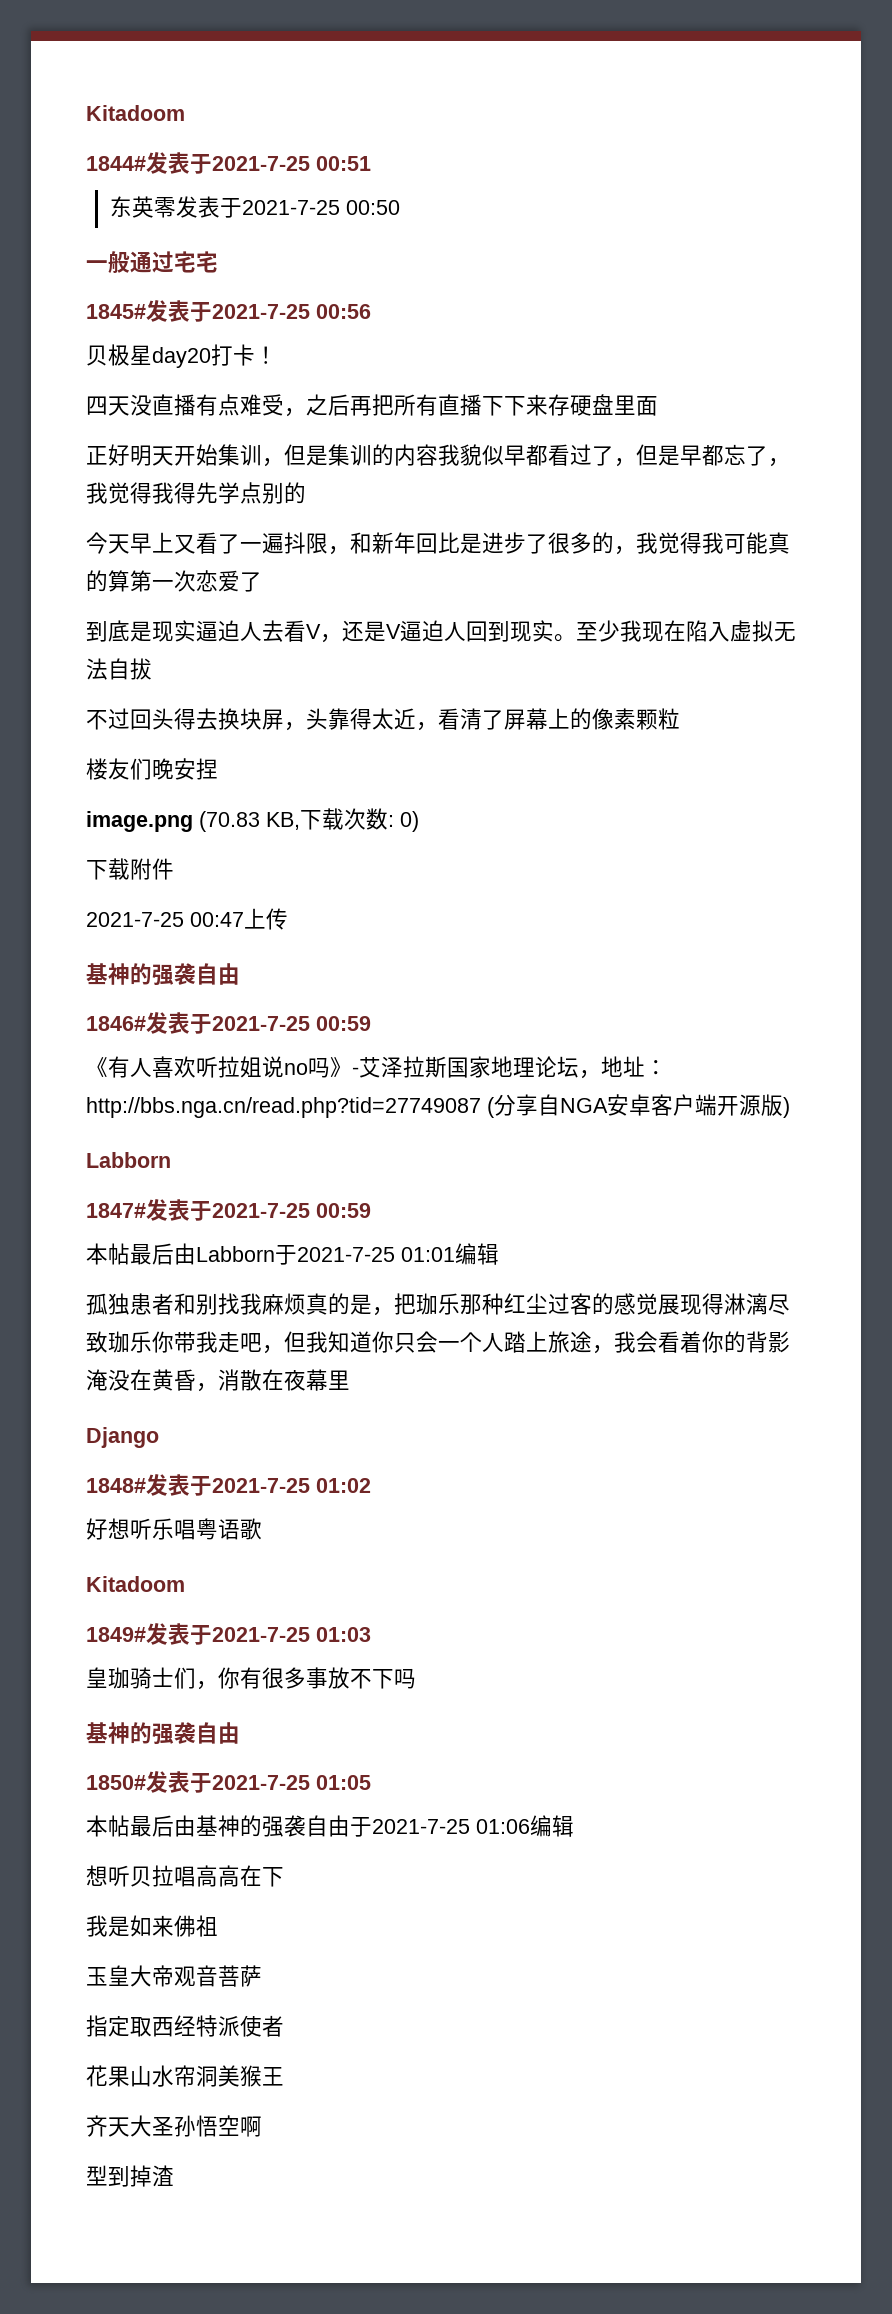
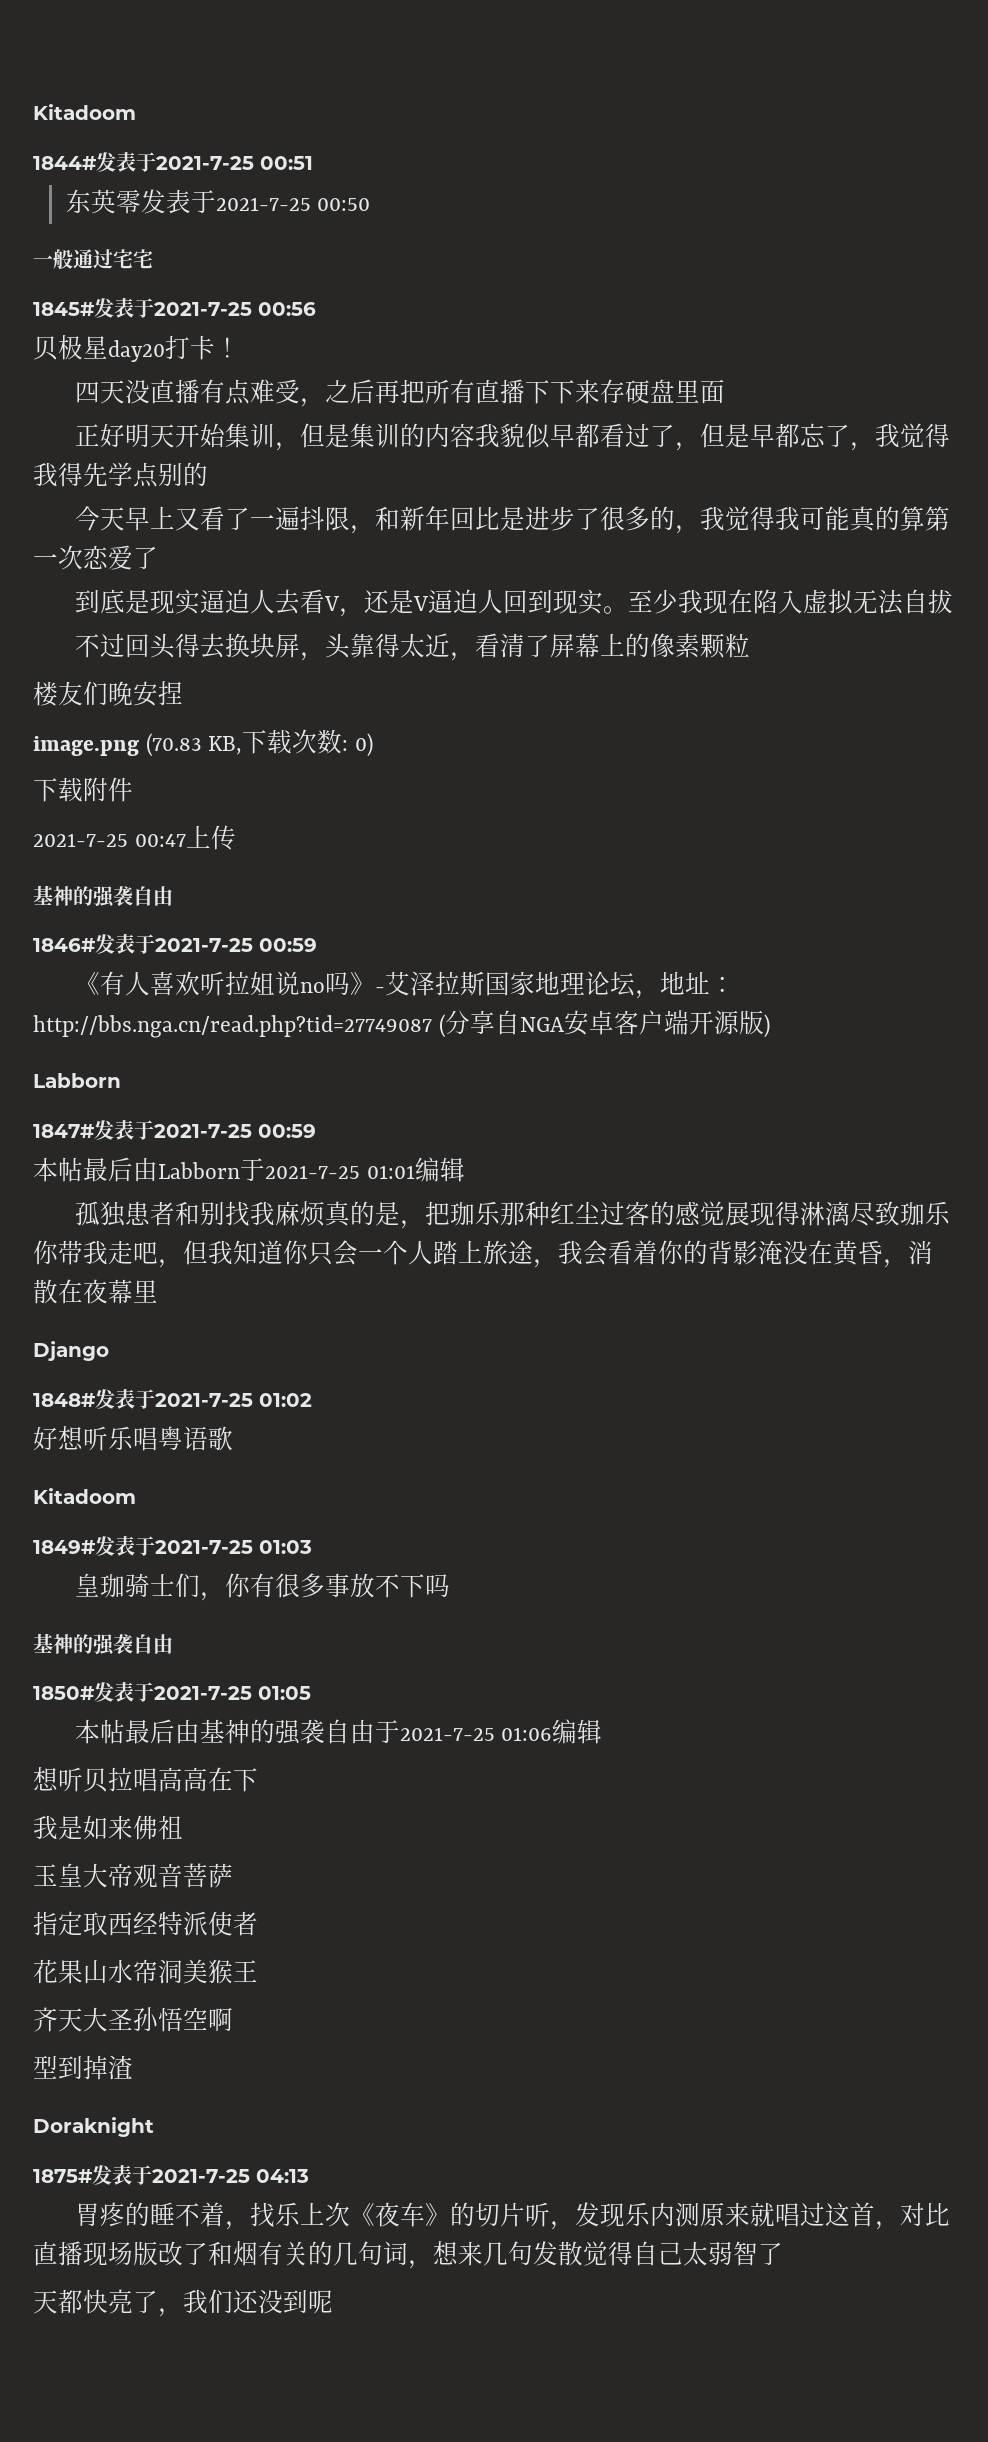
+ Doraknight
+ 1875#发表于2021-7-25 04:13
+ 胃疼的睡不着，找乐上次《夜车》的切片听，发现乐内测原来就唱过这首，对比直播现场版改了和烟有关的几句词，想来几句发散觉得自己太弱智了
+ 天都快亮了，我们还没到呢

